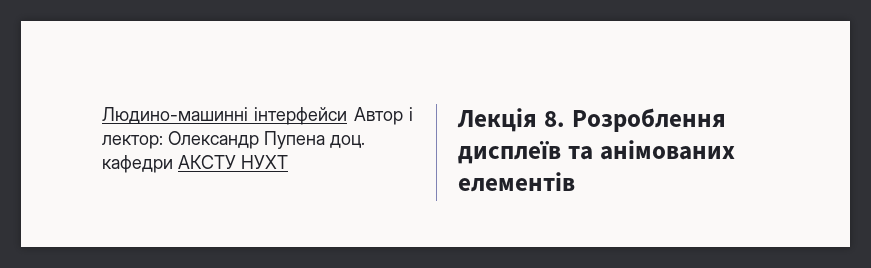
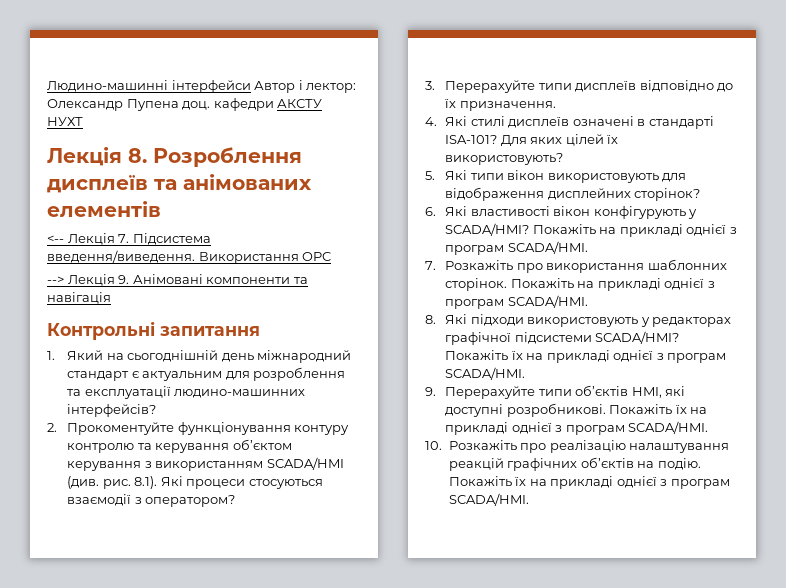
+ <-- Лекція 7. Підсистема введення/виведення. Використання OPC
+ --> Лекція 9. Анімовані компоненти та навігація
+ Контрольні запитання
+ 1. Який на сьогоднішній день міжнародний стандарт є актуальним для розроблення та експлуатації людино-машинних інтерфейсів?
+ 2. Прокоментуйте функціонування контуру контролю та керування об’єктом керування з використанням SCADA/HMI (див. рис. 8.1). Які процеси стосуються взаємодії з оператором?
+ 3. Перерахуйте типи дисплеїв відповідно до їх призначення.
+ 4. Які стилі дисплеїв означені в стандарті ISA-101? Для яких цілей їх використовують?
+ 5. Які типи вікон використовують для відображення дисплейних сторінок?
+ 6. Які властивості вікон конфігурують у SCADA/HMI? Покажіть на прикладі однієї з програм SCADA/HMI.
+ 7. Розкажіть про використання шаблонних сторінок. Покажіть на прикладі однієї з програм SCADA/HMI.
+ 8. Які підходи використовують у редакторах графічної підсистеми SCADA/HMI? Покажіть їх на прикладі однієї з програм SCADA/HMI.
+ 9. Перерахуйте типи об’єктів HMI, які доступні розробникові. Покажіть їх на прикладі однієї з програм SCADA/HMI.
+ 10. Розкажіть про реалізацію налаштування реакцій графічних об’єктів на подію. Покажіть їх на прикладі однієї з програм SCADA/HMI.

